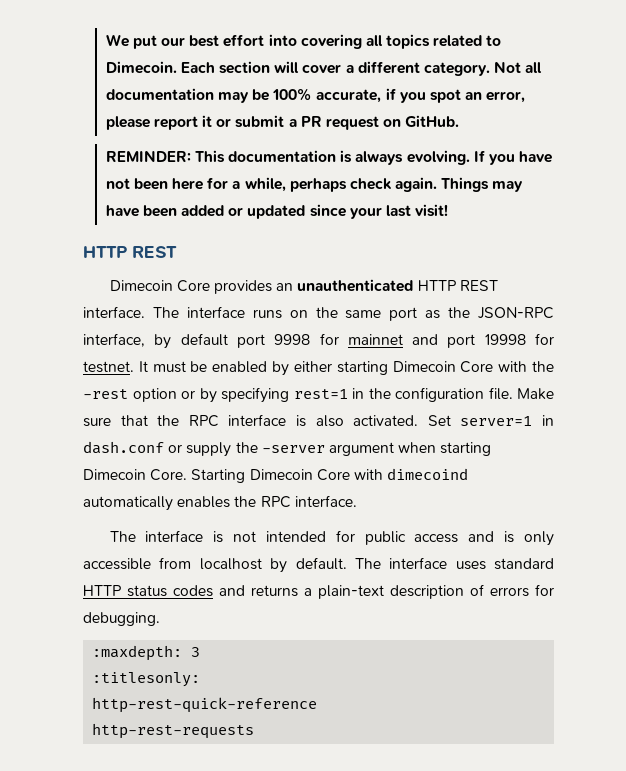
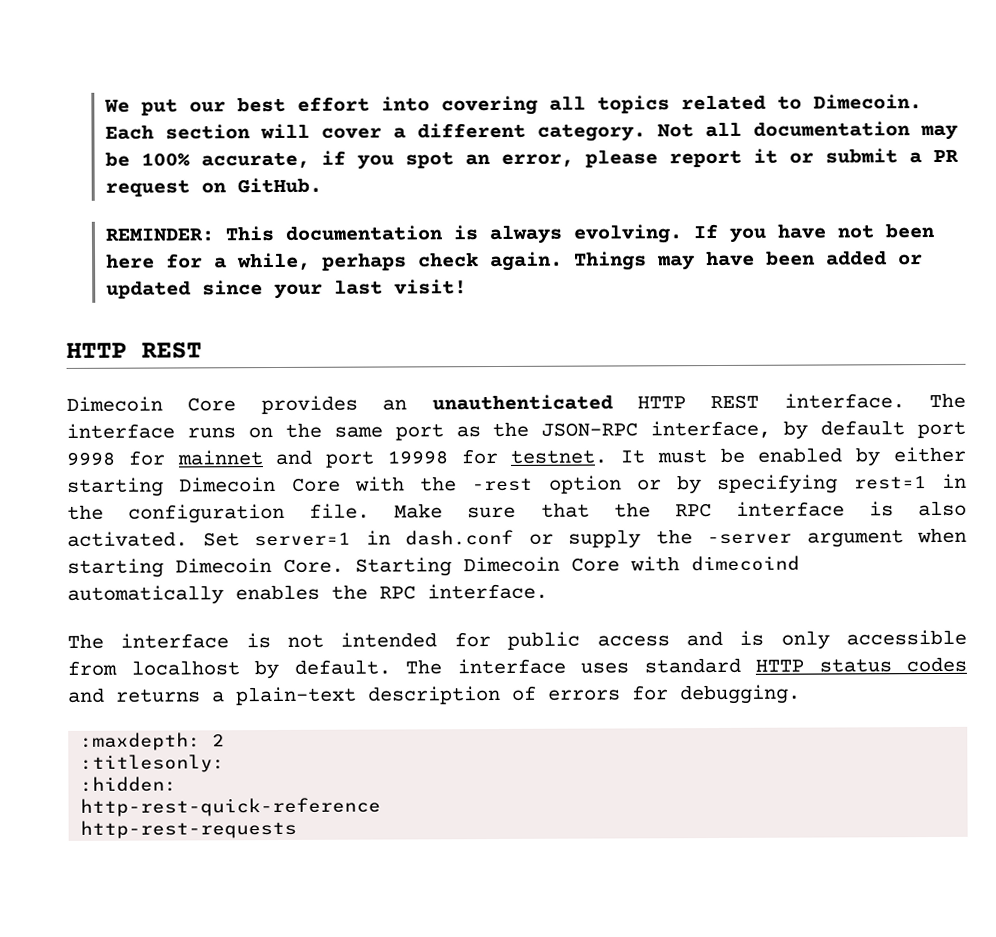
- :maxdepth: 3
+ :maxdepth: 2
+ :hidden:

